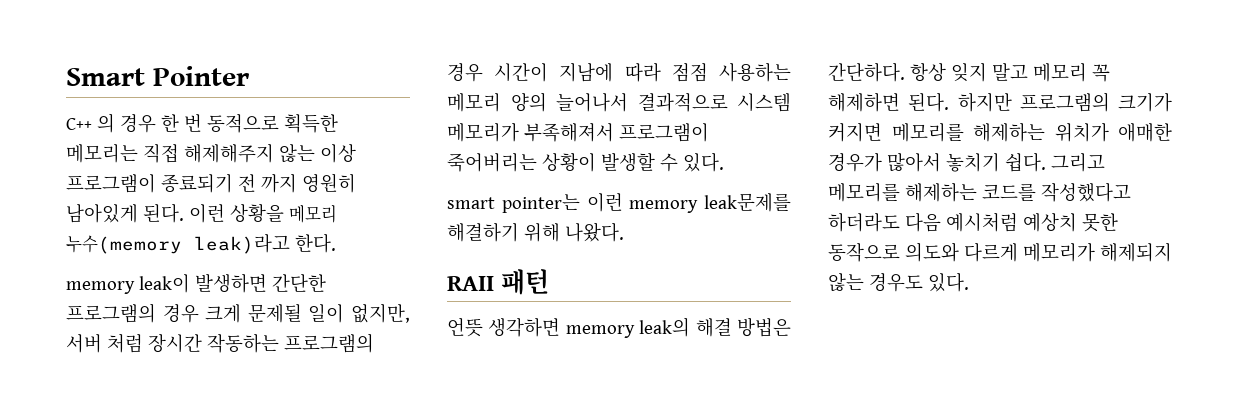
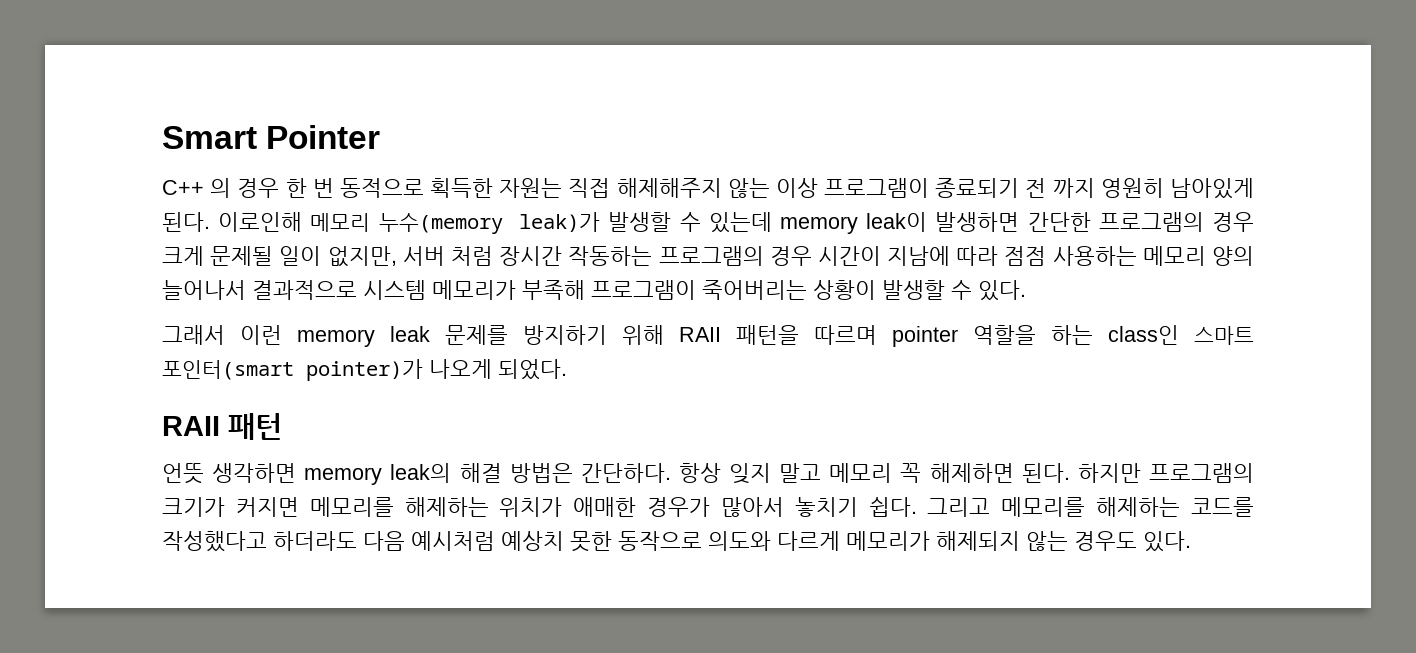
- C++ 의 경우 한 번 동적으로 획득한 메모리는 직접 해제해주지 않는 이상 프로그램이 종료되기 전 까지 영원히 남아있게 된다.
+ C++ 의 경우 한 번 동적으로 획득한 자원는 직접 해제해주지 않는 이상 프로그램이 종료되기 전 까지 영원히 남아있게 된다.
- 이런 상황을 메모리 누수(memory leak)라고 한다.
- memory leak이 발생하면 간단한 프로그램의 경우 크게 문제될 일이 없지만, 서버 처럼 장시간 작동하는 프로그램의 경우 시간이 지남에 따라 점점 사용하는 메모리 양의 늘어나서 결과적으로 시스템 메모리가 부족해져서 프로그램이 죽어버리는 상황이 발생할 수 있다.
+ 이로인해 메모리 누수(memory leak)가 발생할 수 있는데 memory leak이 발생하면 간단한 프로그램의 경우 크게 문제될 일이 없지만, 서버 처럼 장시간 작동하는 프로그램의 경우 시간이 지남에 따라 점점 사용하는 메모리 양의 늘어나서 결과적으로 시스템 메모리가 부족해 프로그램이 죽어버리는 상황이 발생할 수 있다.
- smart pointer는 이런 memory leak문제를 해결하기 위해 나왔다.
+ 그래서 이런 memory leak 문제를 방지하기 위해 RAII 패턴을 따르며 pointer 역할을 하는 class인 스마트 포인터(smart pointer)가 나오게 되었다.

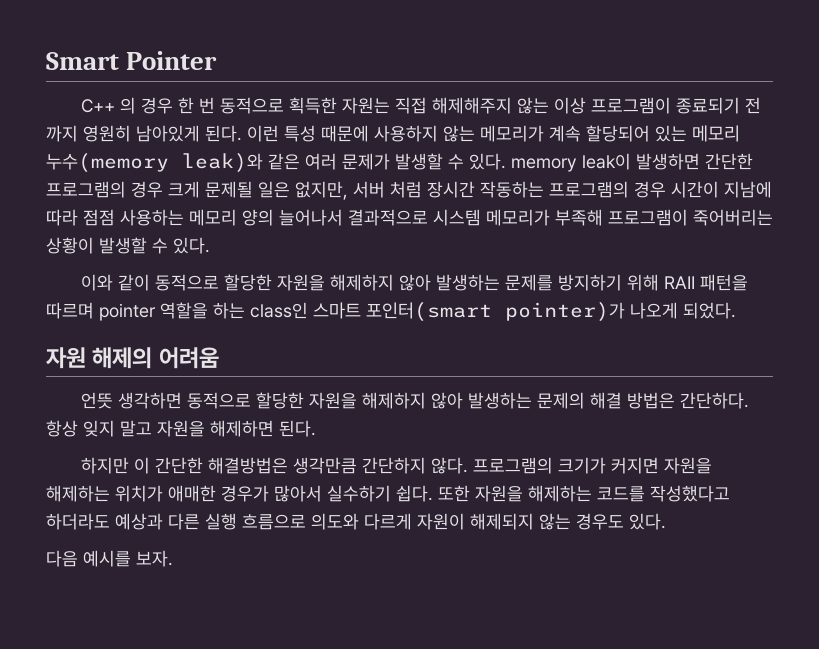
- 이로인해 메모리 누수(memory leak)가 발생할 수 있는데 memory leak이 발생하면 간단한 프로그램의 경우 크게 문제될 일이 없지만, 서버 처럼 장시간 작동하는 프로그램의 경우 시간이 지남에 따라 점점 사용하는 메모리 양의 늘어나서 결과적으로 시스템 메모리가 부족해 프로그램이 죽어버리는 상황이 발생할 수 있다.
+ 이런 특성 때문에 사용하지 않는 메모리가 계속 할당되어 있는 메모리 누수(memory leak)와 같은 여러 문제가 발생할 수 있다. memory leak이 발생하면 간단한 프로그램의 경우 크게 문제될 일은 없지만, 서버 처럼 장시간 작동하는 프로그램의 경우 시간이 지남에 따라 점점 사용하는 메모리 양의 늘어나서 결과적으로 시스템 메모리가 부족해 프로그램이 죽어버리는 상황이 발생할 수 있다.
- 그래서 이런 memory leak 문제를 방지하기 위해 RAII 패턴을 따르며 pointer 역할을 하는 class인 스마트 포인터(smart pointer)가 나오게 되었다.
+ 이와 같이 동적으로 할당한 자원을 해제하지 않아 발생하는 문제를 방지하기 위해 RAII 패턴을 따르며 pointer 역할을 하는 class인 스마트 포인터(smart pointer)가 나오게 되었다.
- RAII 패턴
+ 자원 해제의 어려움
- 언뜻 생각하면 memory leak의 해결 방법은 간단하다.
+ 언뜻 생각하면 동적으로 할당한 자원을 해제하지 않아 발생하는 문제의 해결 방법은 간단하다.
- 항상 잊지 말고 메모리 꼭 해제하면 된다. 하지만 프로그램의 크기가 커지면 메모리를 해제하는 위치가 애매한 경우가 많아서 놓치기 쉽다. 그리고 메모리를 해제하는 코드를 작성했다고 하더라도 다음 예시처럼 예상치 못한 동작으로 의도와 다르게 메모리가 해제되지 않는 경우도 있다.
+ 항상 잊지 말고 자원을 해제하면 된다.
+ 하지만 이 간단한 해결방법은 생각만큼 간단하지 않다. 프로그램의 크기가 커지면 자원을 해제하는 위치가 애매한 경우가 많아서 실수하기 쉽다. 또한 자원을 해제하는 코드를 작성했다고 하더라도 예상과 다른 실행 흐름으로 의도와 다르게 자원이 해제되지 않는 경우도 있다.
+ 다음 예시를 보자.

